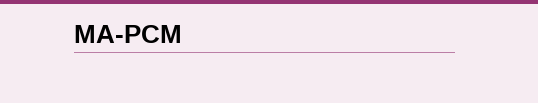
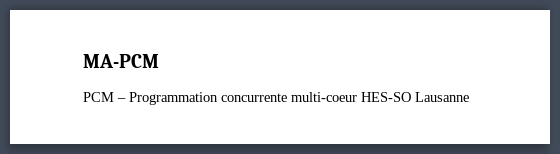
+ PCM – Programmation concurrente multi-coeur HES-SO Lausanne

